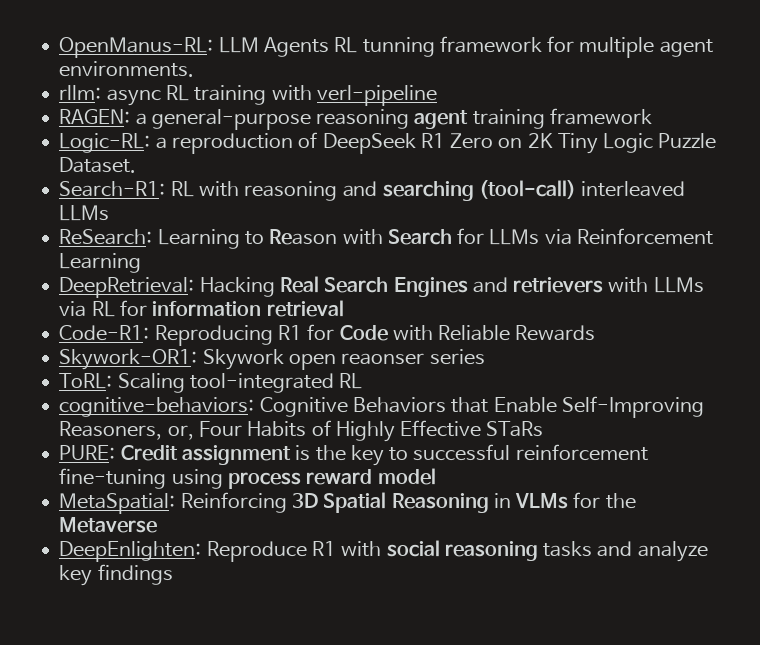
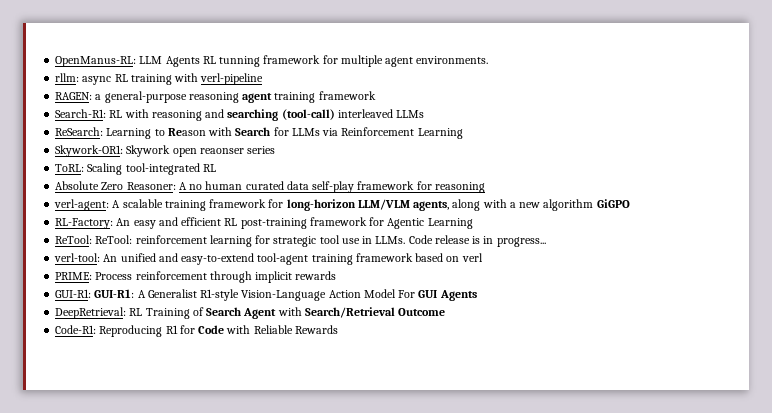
- Logic-RL: a reproduction of DeepSeek R1 Zero on 2K Tiny Logic Puzzle Dataset.
- DeepRetrieval: Hacking Real Search Engines and retrievers with LLMs via RL for information retrieval
- Code-R1: Reproducing R1 for Code with Reliable Rewards
- cognitive-behaviors: Cognitive Behaviors that Enable Self-Improving Reasoners, or, Four Habits of Highly Effective STaRs
- PURE: Credit assignment is the key to successful reinforcement fine-tuning using process reward model
- MetaSpatial: Reinforcing 3D Spatial Reasoning in VLMs for the Metaverse
- DeepEnlighten: Reproduce R1 with social reasoning tasks and analyze key findings
+ Absolute Zero Reasoner: A no human curated data self-play framework for reasoning
+ verl-agent: A scalable training framework for long-horizon LLM/VLM agents, along with a new algorithm GiGPO
+ RL-Factory: An easy and efficient RL post-training framework for Agentic Learning
+ ReTool: ReTool: reinforcement learning for strategic tool use in LLMs. Code release is in progress...
+ verl-tool: An unified and easy-to-extend tool-agent training framework based on verl
+ PRIME: Process reinforcement through implicit rewards
+ GUI-R1: GUI-R1: A Generalist R1-style Vision-Language Action Model For GUI Agents
+ DeepRetrieval: RL Training of Search Agent with Search/Retrieval Outcome
+ Code-R1: Reproducing R1 for Code with Reliable Rewards

